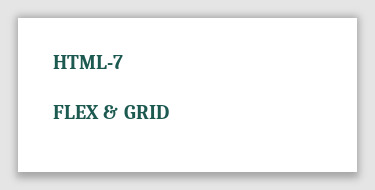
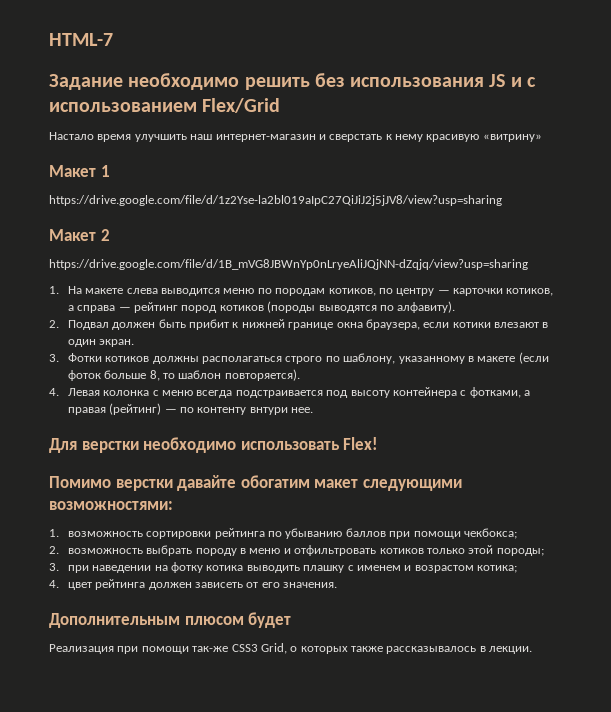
- FLEX & GRID
+ Задание необходимо решить без использования JS и с использованием Flex/Grid
+ Настало время улучшить наш интернет-магазин и сверстать к нему красивую «витрину»
+ Макет 1
+ https://drive.google.com/file/d/1z2Yse-la2bl019aIpC27QiJiJ2j5jJV8/view?usp=sharing
+ Макет 2
+ https://drive.google.com/file/d/1B_mVG8JBWnYp0nLryeAliJQjNN-dZqjq/view?usp=sharing
+ 1. На макете слева выводится меню по породам котиков, по центру — карточки котиков, а справа — рейтинг пород котиков (породы выводятся по алфавиту).
+ 2. Подвал должен быть прибит к нижней границе окна браузера, если котики влезают в один экран.
+ 3. Фотки котиков должны располагаться строго по шаблону, указанному в макете (если фоток больше 8, то шаблон повторяется).
+ 4. Левая колонка с меню всегда подстраивается под высоту контейнера с фотками, а правая (рейтинг) — по контенту внтури нее.
+ Для верстки необходимо использовать Flex!
+ Помимо верстки давайте обогатим макет следующими возможностями:
+ 1. возможность сортировки рейтинга по убыванию баллов при помощи чекбокса;
+ 2. возможность выбрать породу в меню и отфильтровать котиков только этой породы;
+ 3. при наведении на фотку котика выводить плашку с именем и возрастом котика;
+ 4. цвет рейтинга должен зависеть от его значения.
+ Дополнительным плюсом будет
+ Реализация при помощи так-же CSS3 Grid, о которых также рассказывалось в лекции.

